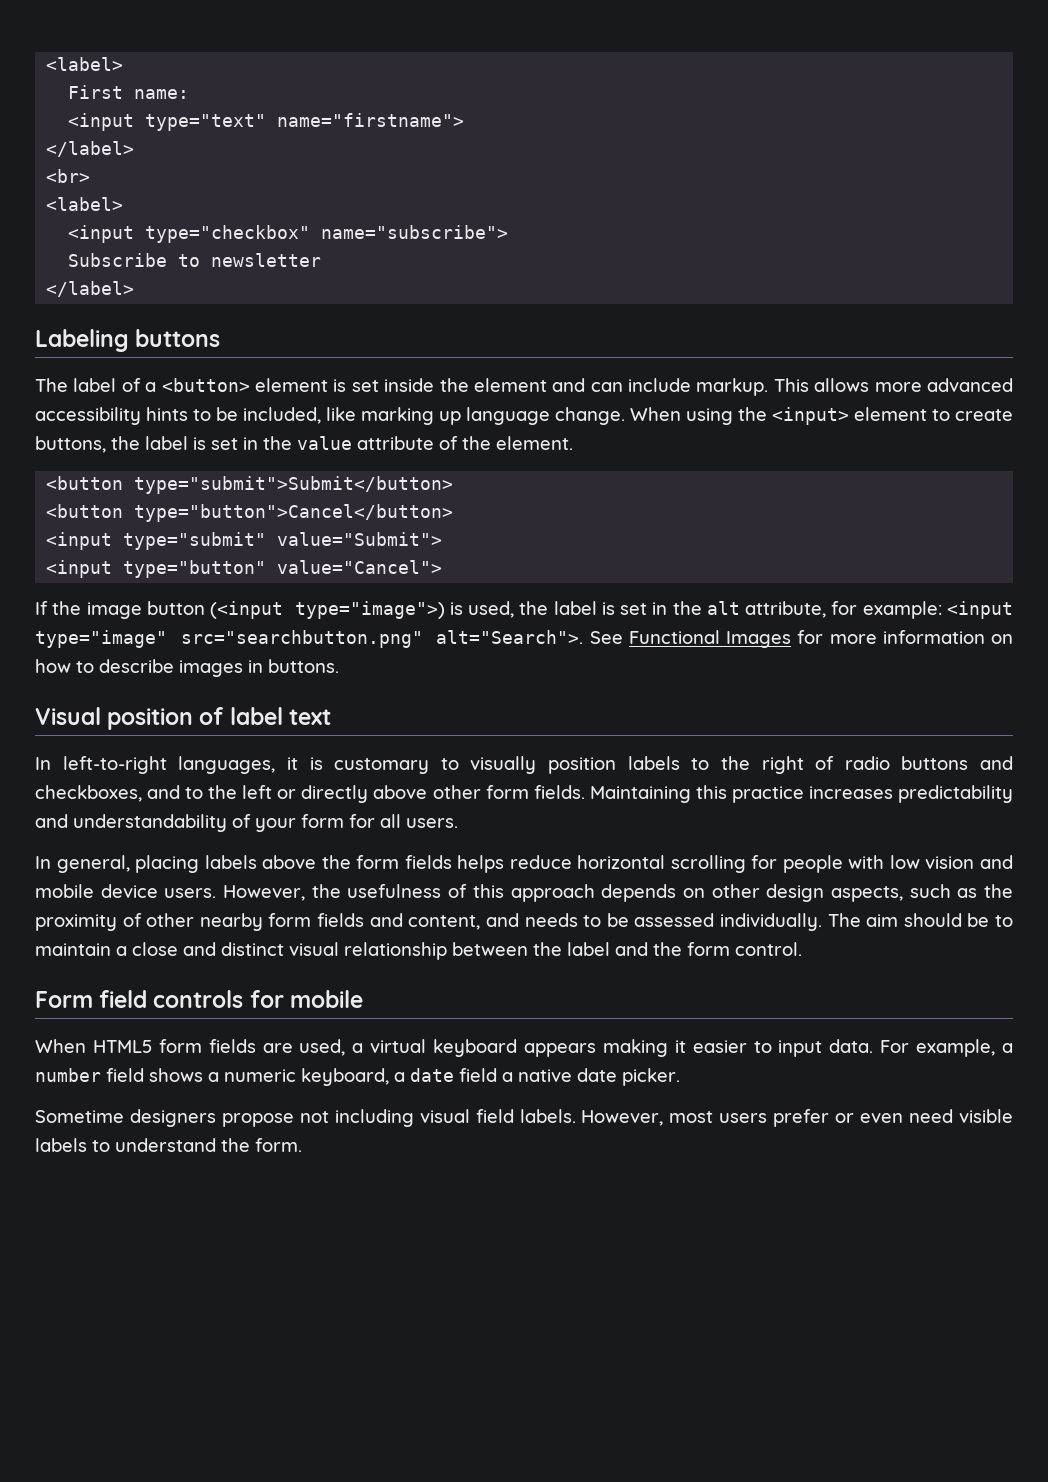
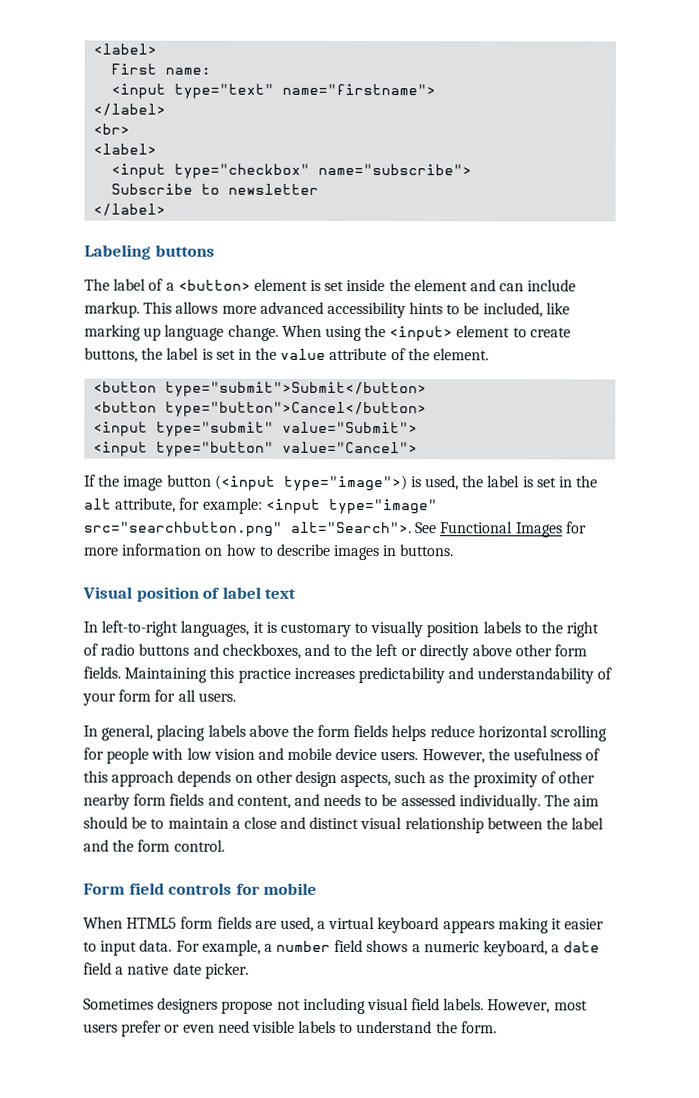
- Sometime designers propose not including visual field labels.
+ Sometimes designers propose not including visual field labels.

